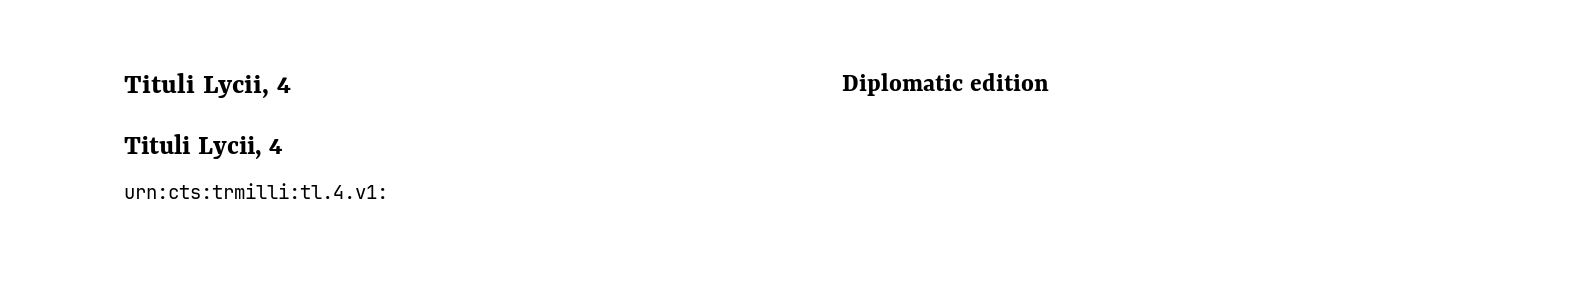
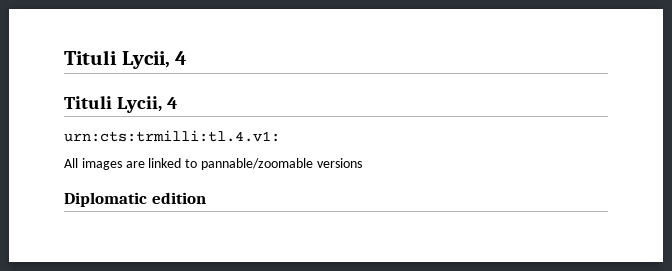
+ All images are linked to pannable/zoomable versions

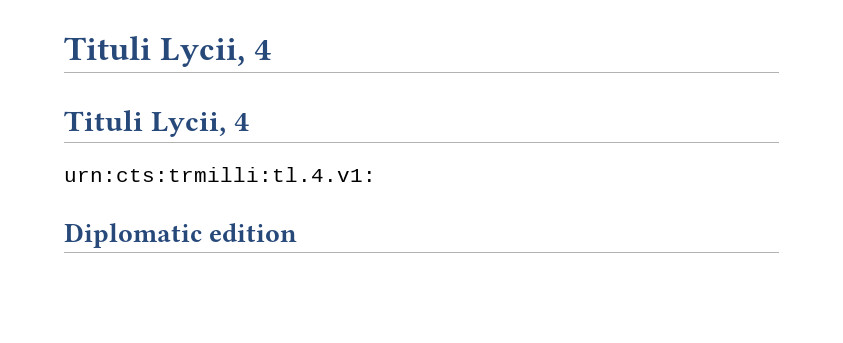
- All images are linked to pannable/zoomable versions

